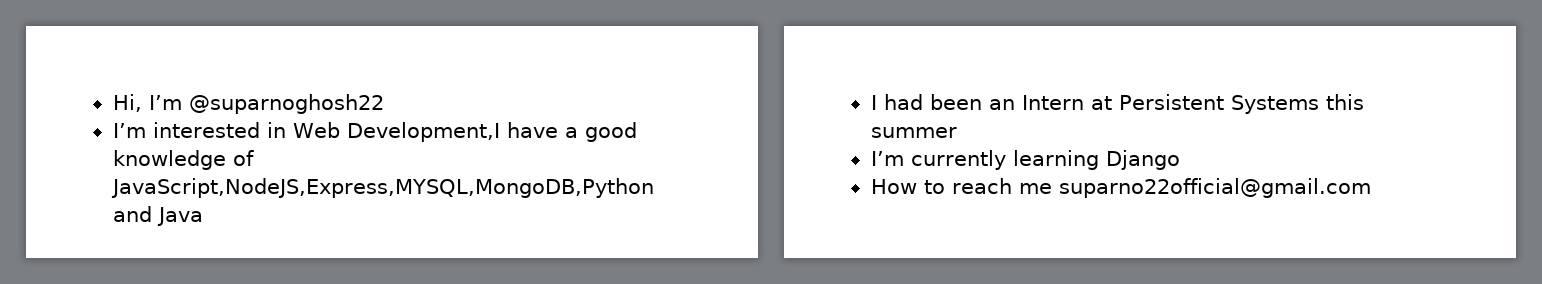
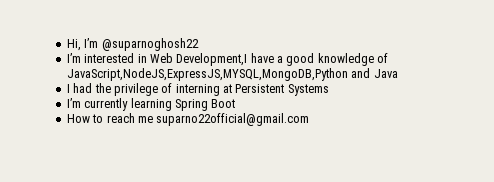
- I’m interested in Web Development,I have a good knowledge of JavaScript,NodeJS,Express,MYSQL,MongoDB,Python and Java
+ I’m interested in Web Development,I have a good knowledge of JavaScript,NodeJS,ExpressJS,MYSQL,MongoDB,Python and Java
- I had been an Intern at Persistent Systems this summer
+ I had the privilege of interning at Persistent Systems
- I’m currently learning Django
+ I’m currently learning Spring Boot

